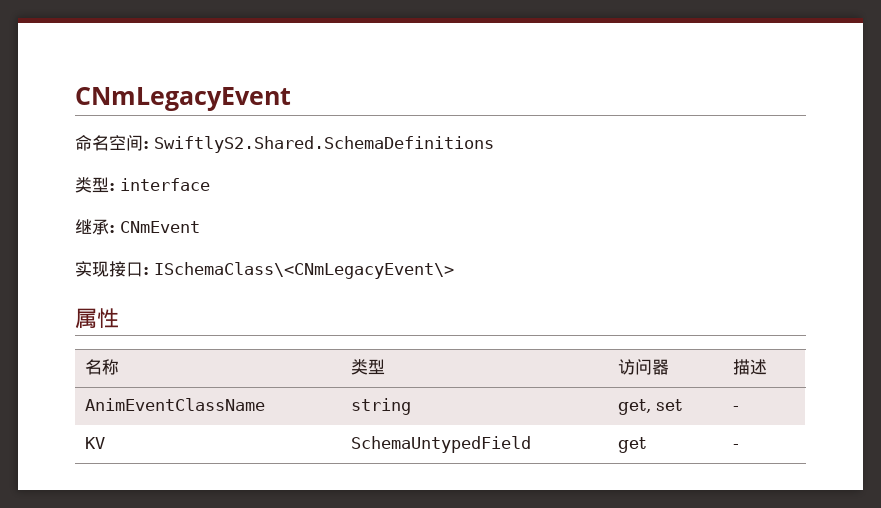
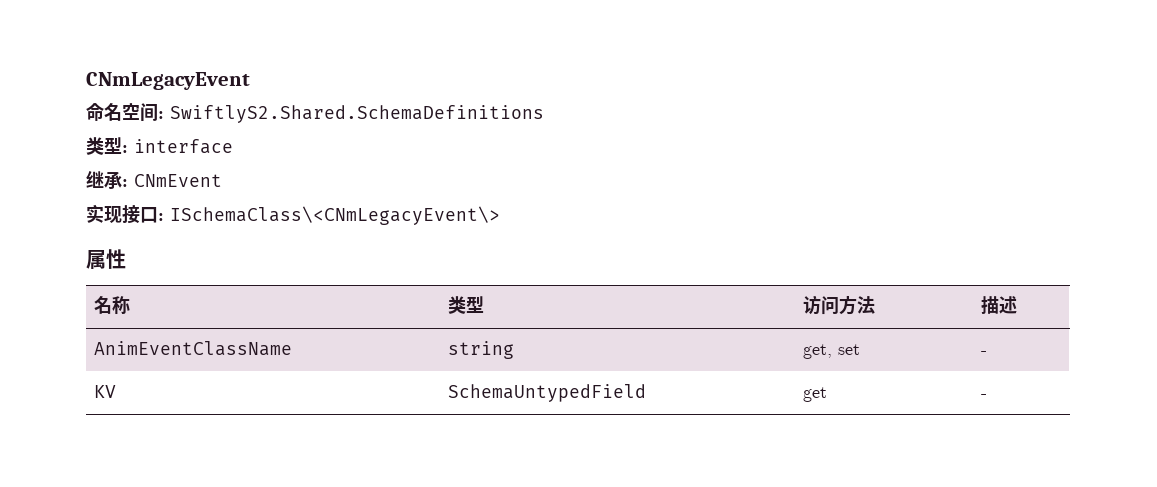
- 名称 | 类型 | 访问器 | 描述
+ 名称 | 类型 | 访问方法 | 描述

